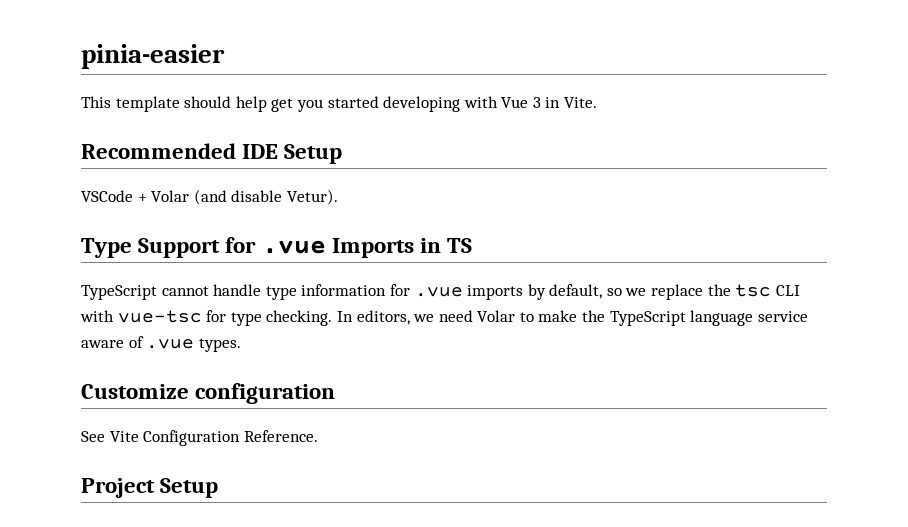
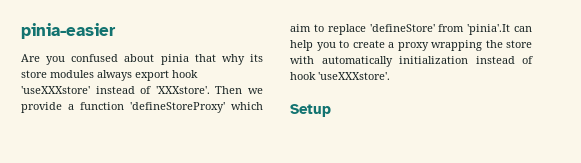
- This template should help get you started developing with Vue 3 in Vite.
- Recommended IDE Setup
- VSCode + Volar (and disable Vetur).
- Type Support for .vue Imports in TS
- TypeScript cannot handle type information for .vue imports by default, so we replace the tsc CLI with vue-tsc for type checking. In editors, we need Volar to make the TypeScript language service aware of .vue types.
- Customize configuration
- See Vite Configuration Reference.
- Project Setup
+ Are you confused about pinia that why its store modules always export hook 'useXXXstore' instead of 'XXXstore'. Then we provide a function 'defineStoreProxy' which aim to replace 'defineStore' from 'pinia'.It can help you to create a proxy wrapping the store with automatically initialization instead of hook 'useXXXstore'.
+ Setup

